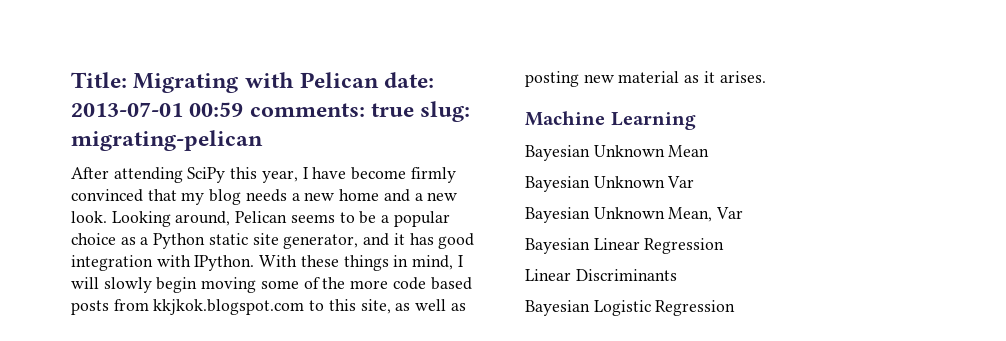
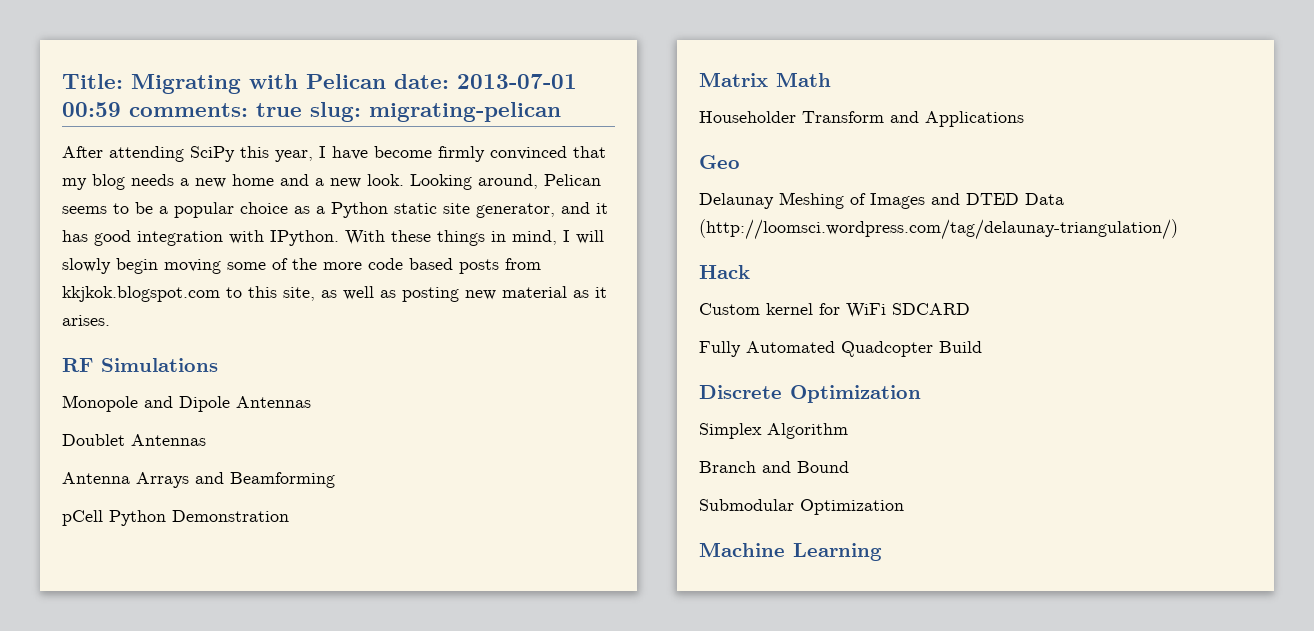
+ RF Simulations
+ Monopole and Dipole Antennas
+ Doublet Antennas
+ Antenna Arrays and Beamforming
+ pCell Python Demonstration
+ Matrix Math
+ Householder Transform and Applications
+ Geo
+ Delaunay Meshing of Images and DTED Data (http://loomsci.wordpress.com/tag/delaunay-triangulation/)
+ Hack
+ Custom kernel for WiFi SDCARD
+ Fully Automated Quadcopter Build
+ Discrete Optimization
+ Simplex Algorithm
+ Branch and Bound
+ Submodular Optimization
  Machine Learning
- Bayesian Unknown Mean
- Bayesian Unknown Var
- Bayesian Unknown Mean, Var
- Bayesian Linear Regression
- Linear Discriminants
- Bayesian Logistic Regression

